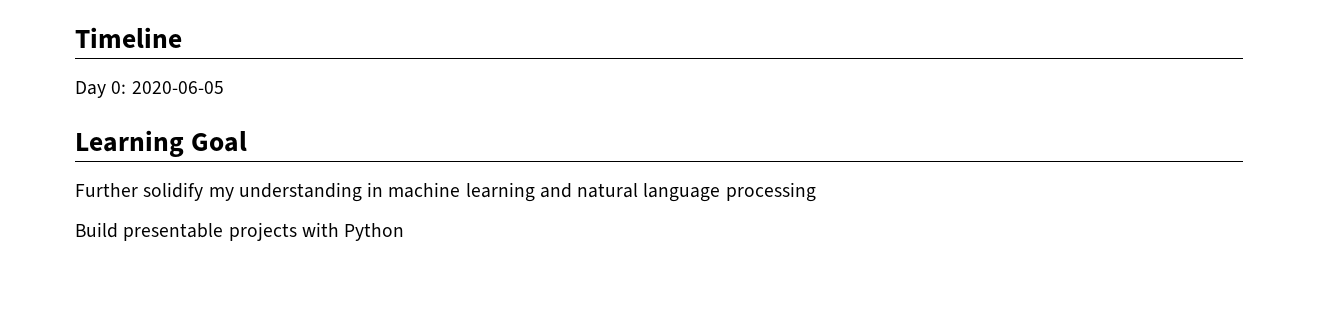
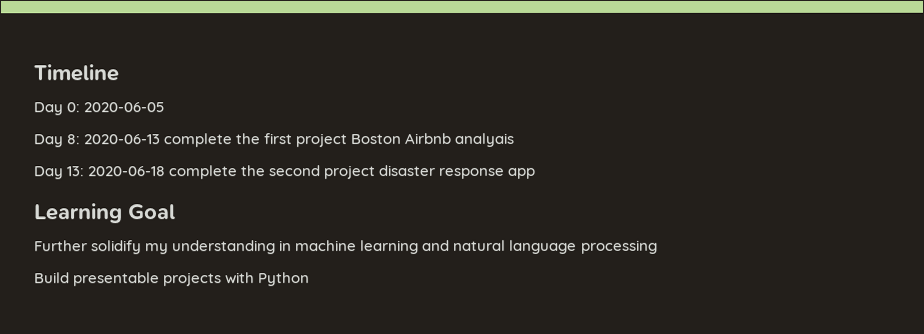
+ Day 8: 2020-06-13 complete the first project Boston Airbnb analyais
+ Day 13: 2020-06-18 complete the second project disaster response app

